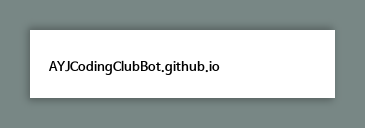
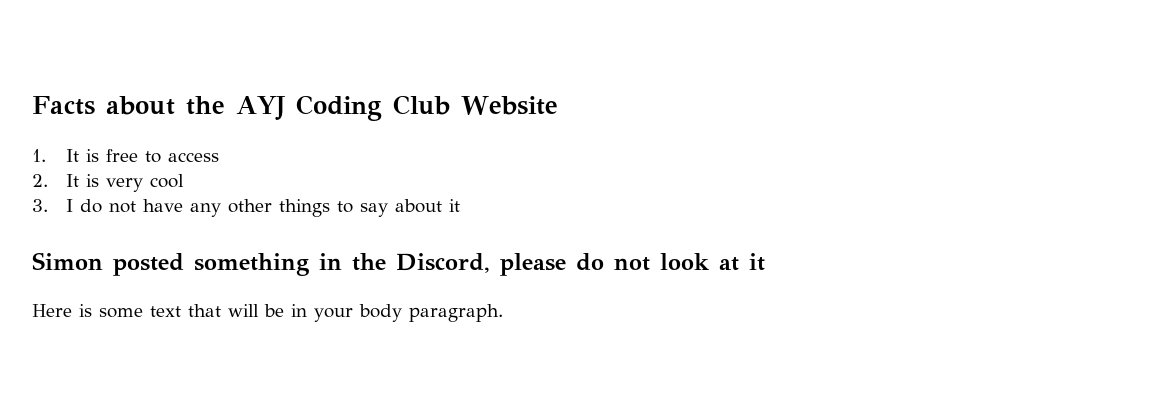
- AYJCodingClubBot.github.io
+ Facts about the AYJ Coding Club Website
+ 1. It is free to access
+ 2. It is very cool
+ 3. I do not have any other things to say about it
+ Simon posted something in the Discord, please do not look at it
+ Here is some text that will be in your body paragraph.

